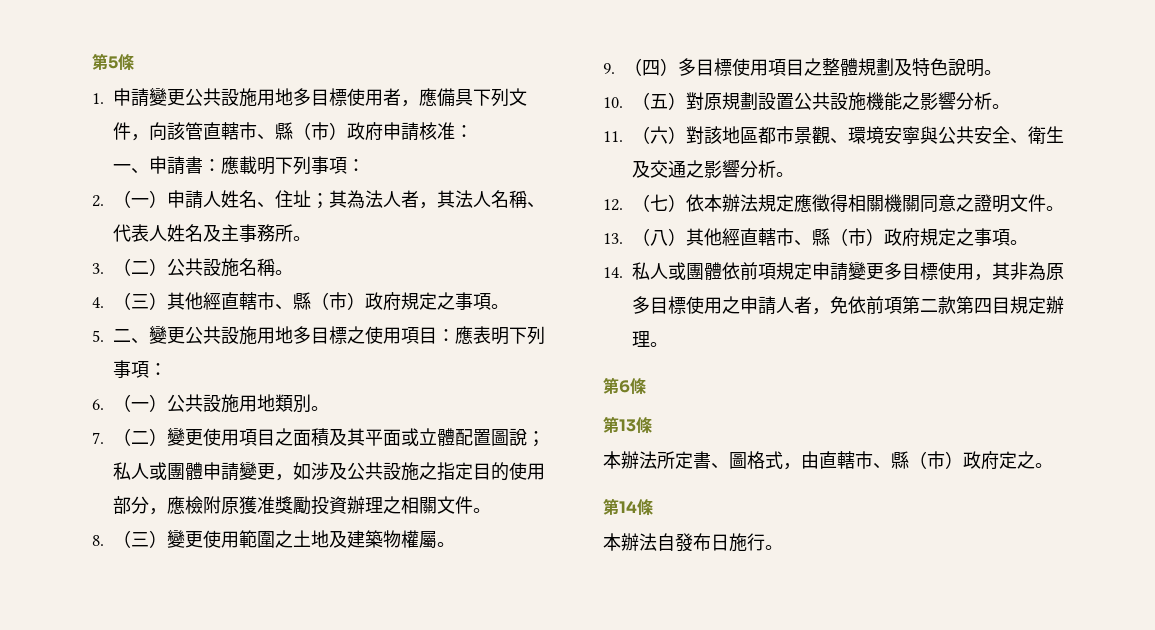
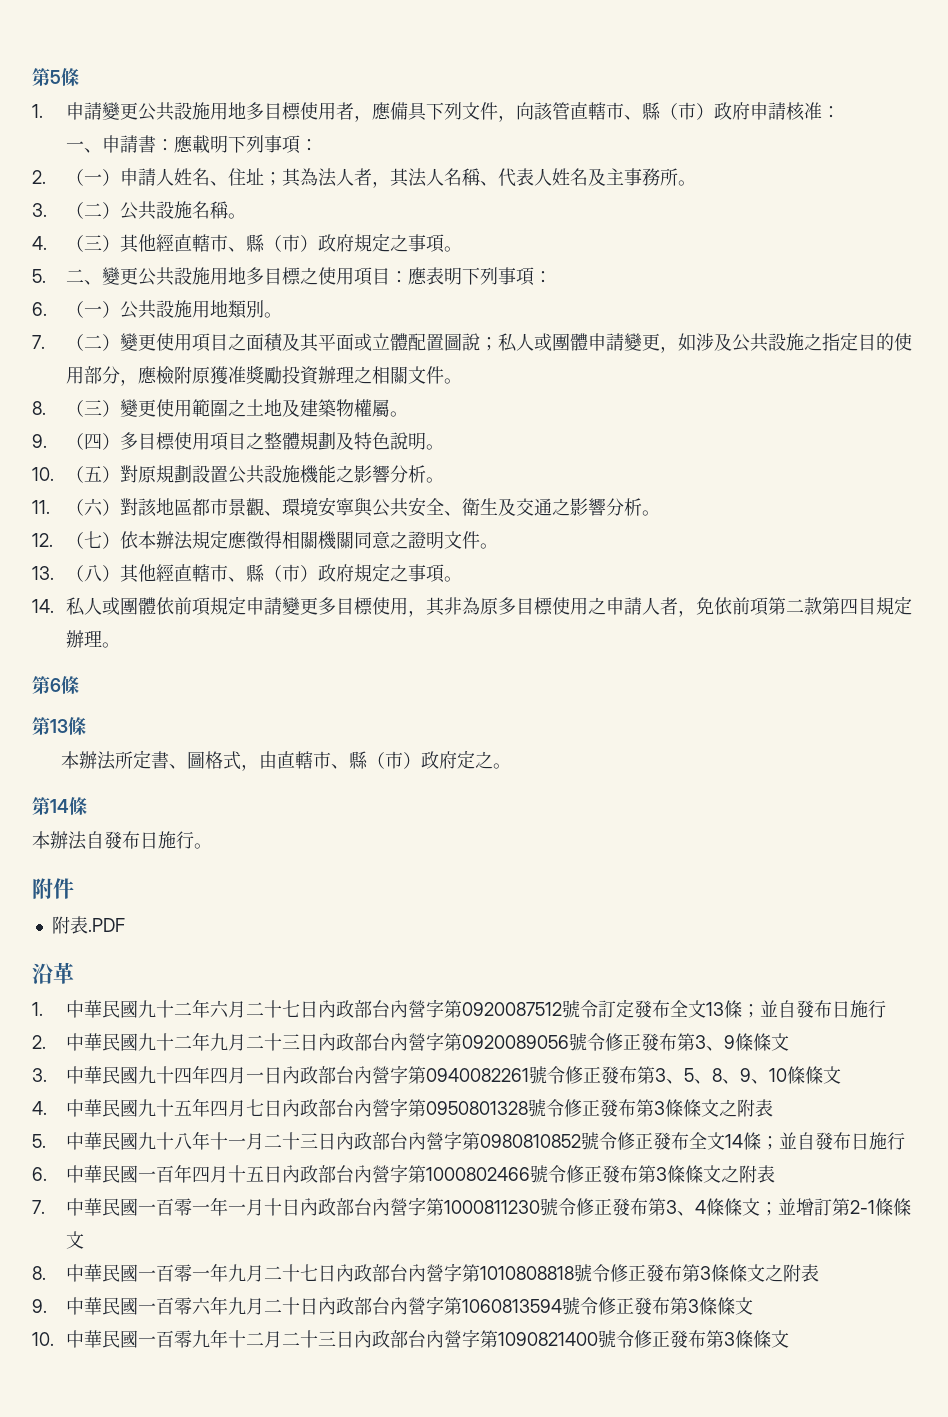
+ 附件
+ 附表.PDF
+ 沿革
+ 1.中華民國九十二年六月二十七日內政部台內營字第0920087512號令訂定發布全文13條；並自發布日施行
+ 2.中華民國九十二年九月二十三日內政部台內營字第0920089056號令修正發布第3、9條條文
+ 3.中華民國九十四年四月一日內政部台內營字第0940082261號令修正發布第3、5、8、9、10條條文
+ 4.中華民國九十五年四月七日內政部台內營字第0950801328號令修正發布第3條條文之附表
+ 5.中華民國九十八年十一月二十三日內政部台內營字第0980810852號令修正發布全文14條；並自發布日施行
+ 6.中華民國一百年四月十五日內政部台內營字第1000802466號令修正發布第3條條文之附表
+ 7.中華民國一百零一年一月十日內政部台內營字第1000811230號令修正發布第3、4條條文；並增訂第2-1條條文
+ 8.中華民國一百零一年九月二十七日內政部台內營字第1010808818號令修正發布第3條條文之附表
+ 9.中華民國一百零六年九月二十日內政部台內營字第1060813594號令修正發布第3條條文
+ 10.中華民國一百零九年十二月二十三日內政部台內營字第1090821400號令修正發布第3條條文

